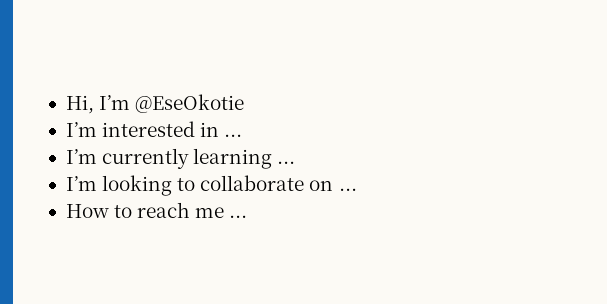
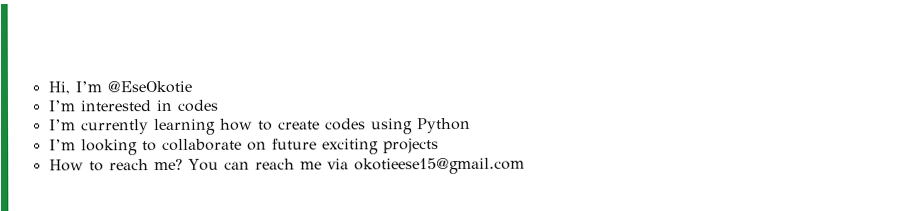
- I’m interested in ...
+ I’m interested in codes
- I’m currently learning ...
+ I’m currently learning how to create codes using Python
- I’m looking to collaborate on ...
+ I’m looking to collaborate on future exciting projects
- How to reach me ...
+ How to reach me? You can reach me via okotieese15@gmail.com

